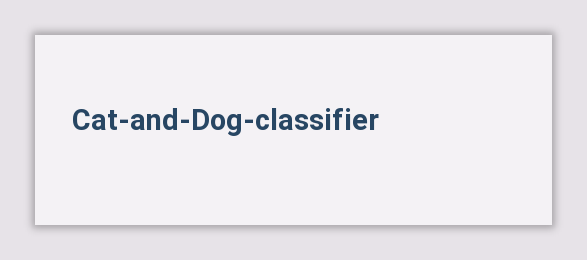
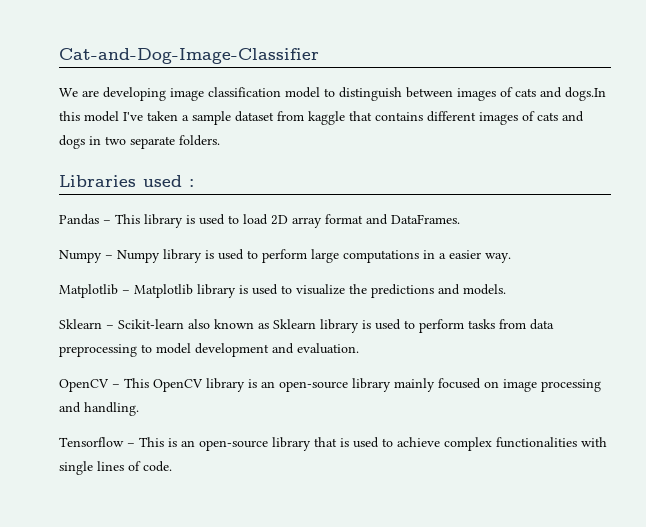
- Cat-and-Dog-classifier
+ Cat-and-Dog-Image-Classifier
+ We are developing image classification model to distinguish between images of cats and dogs.In this model I've taken a sample dataset from kaggle that contains different images of cats and dogs in two separate folders.
+ Libraries used :
+ Pandas – This library is used to load 2D array format and DataFrames.
+ Numpy – Numpy library is used to perform large computations in a easier way.
+ Matplotlib – Matplotlib library is used to visualize the predictions and models.
+ Sklearn – Scikit-learn also known as Sklearn library is used to perform tasks from data preprocessing to model development and evaluation.
+ OpenCV – This OpenCV library is an open-source library mainly focused on image processing and handling.
+ Tensorflow – This is an open-source library that is used to achieve complex functionalities with single lines of code.

